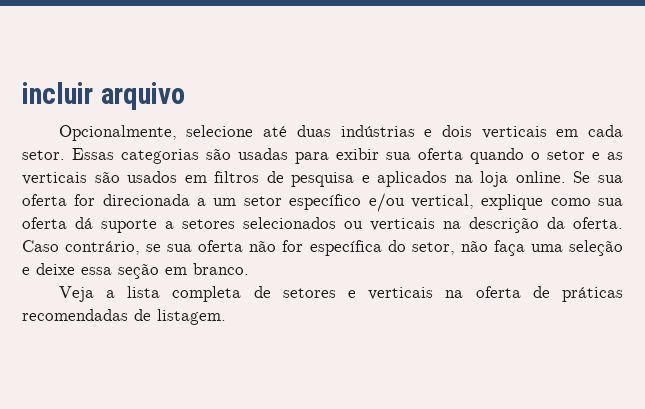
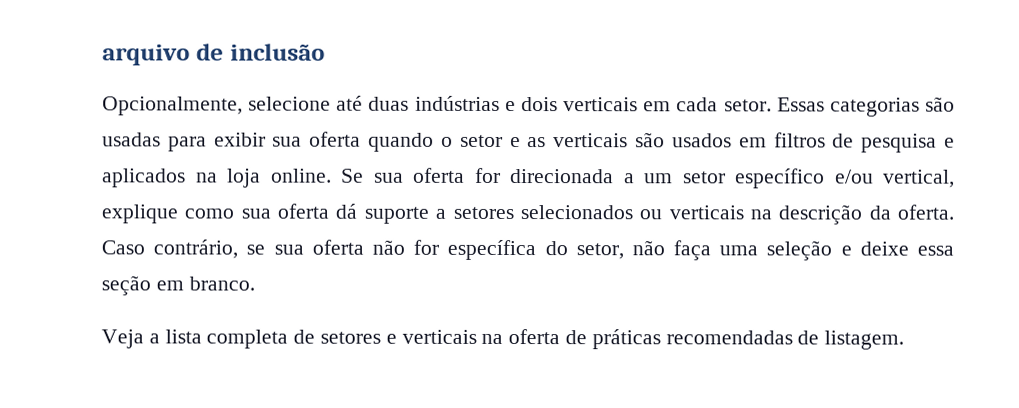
- incluir arquivo
+ arquivo de inclusão

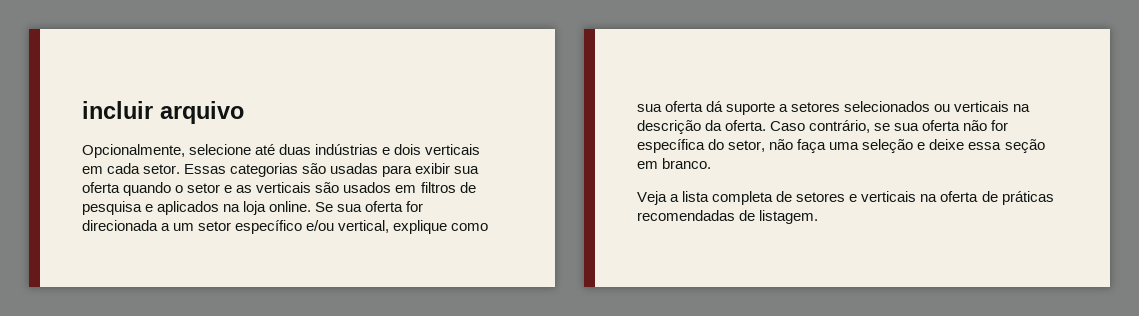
- arquivo de inclusão
+ incluir arquivo

